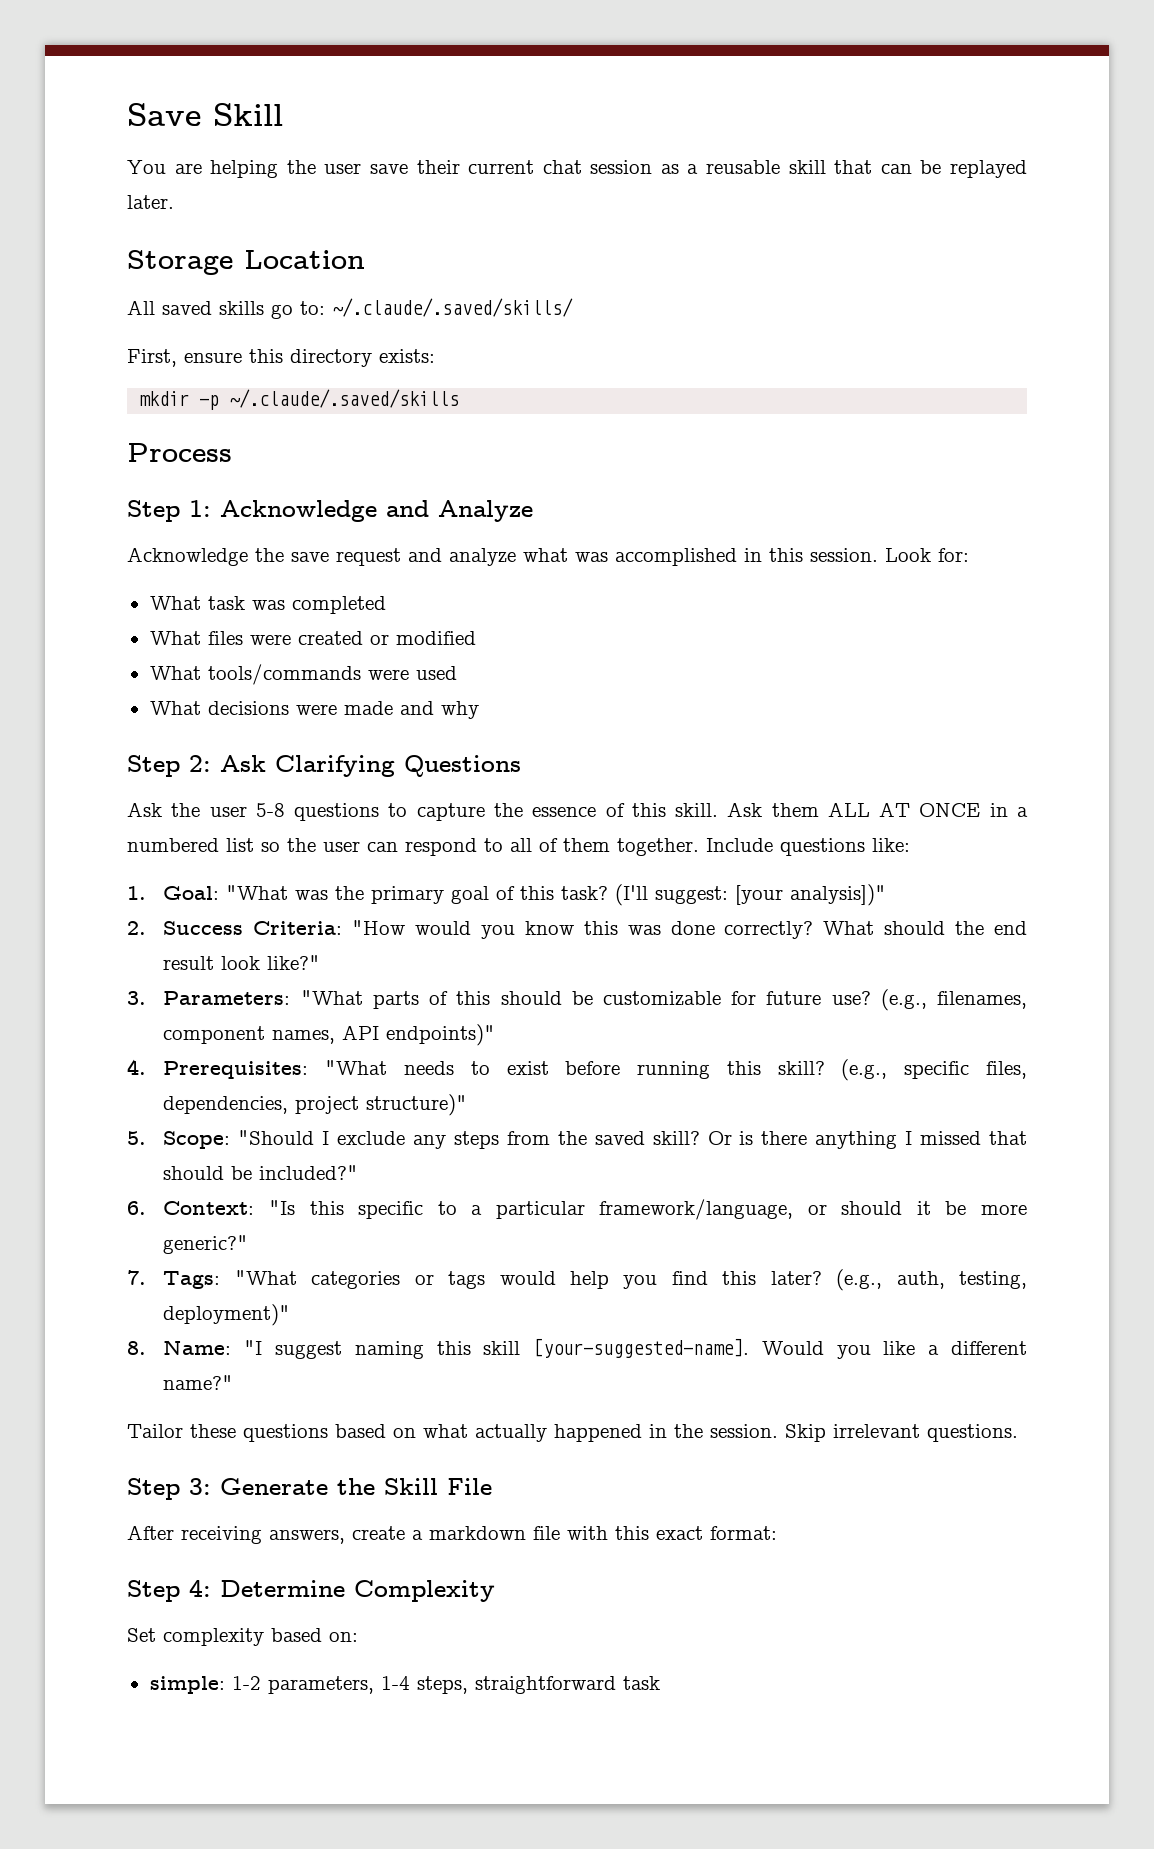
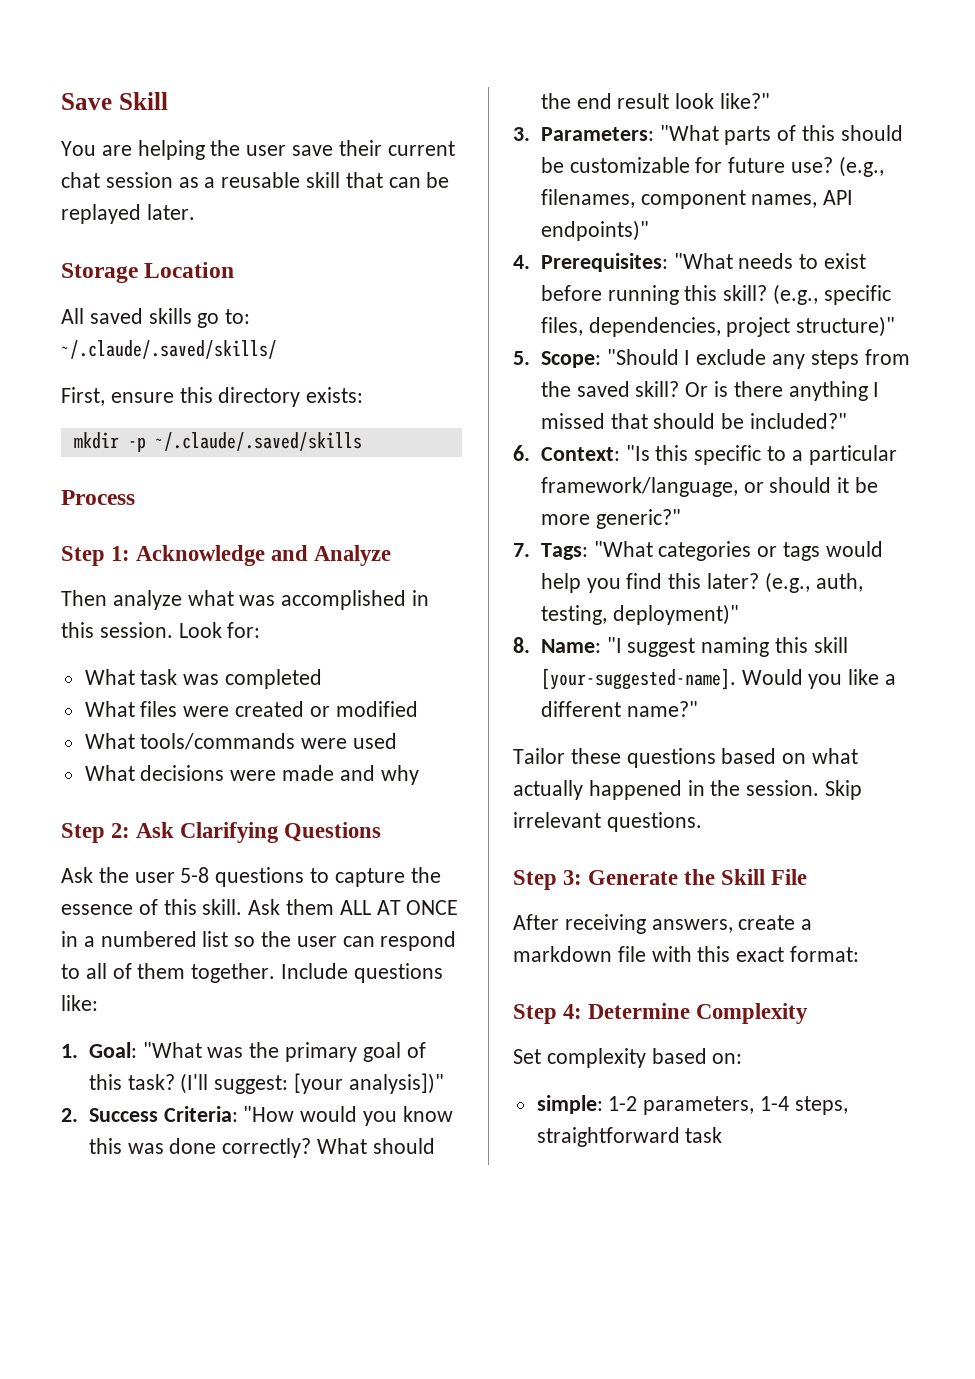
- Acknowledge the save request and analyze what was accomplished in this session.
+ Then analyze what was accomplished in this session.

